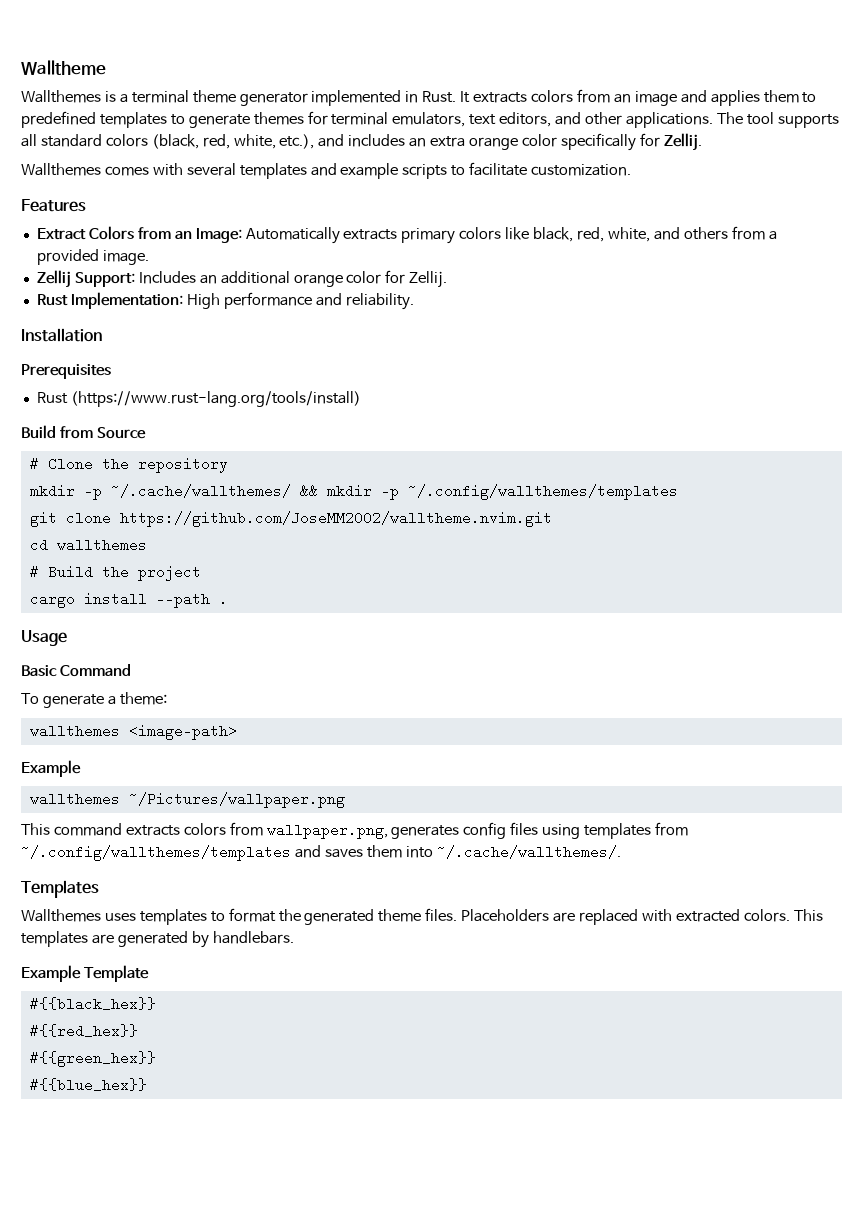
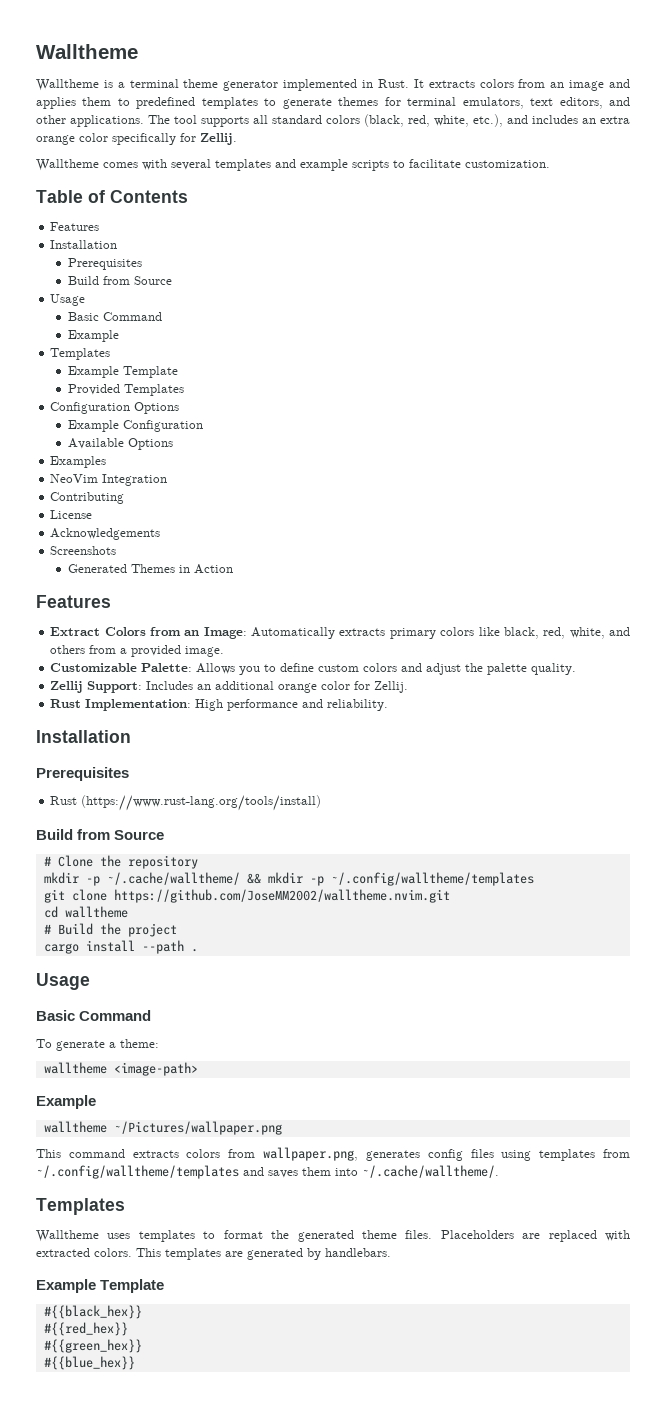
- Wallthemes is a terminal theme generator implemented in Rust.
+ Walltheme is a terminal theme generator implemented in Rust.
- Wallthemes comes with several templates and example scripts to facilitate customization.
+ Walltheme comes with several templates and example scripts to facilitate customization.
+ Table of Contents
+ Features
+ Installation
+ Prerequisites
+ Build from Source
+ Usage
+ Basic Command
+ Example
+ Templates
+ Example Template
+ Provided Templates
+ Configuration Options
+ Example Configuration
+ Available Options
+ Examples
+ NeoVim Integration
+ Contributing
+ License
+ Acknowledgements
+ Screenshots
+ Generated Themes in Action
+ Customizable Palette: Allows you to define custom colors and adjust the palette quality.
- mkdir -p ~/.cache/wallthemes/ && mkdir -p ~/.config/wallthemes/templates
+ mkdir -p ~/.cache/walltheme/ && mkdir -p ~/.config/walltheme/templates
- cd wallthemes
+ cd walltheme
- wallthemes <image-path>
+ walltheme <image-path>
- wallthemes ~/Pictures/wallpaper.png
+ walltheme ~/Pictures/wallpaper.png
- This command extracts colors from wallpaper.png, generates config files using templates from ~/.config/wallthemes/templates and saves them into ~/.cache/wallthemes/.
+ This command extracts colors from wallpaper.png, generates config files using templates from ~/.config/walltheme/templates and saves them into ~/.cache/walltheme/.
  Templates
- Wallthemes uses templates to format the generated theme files.
+ Walltheme uses templates to format the generated theme files.

